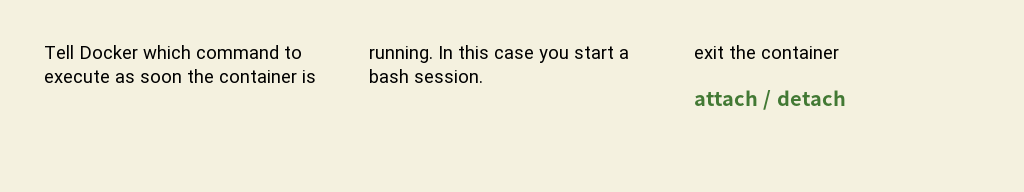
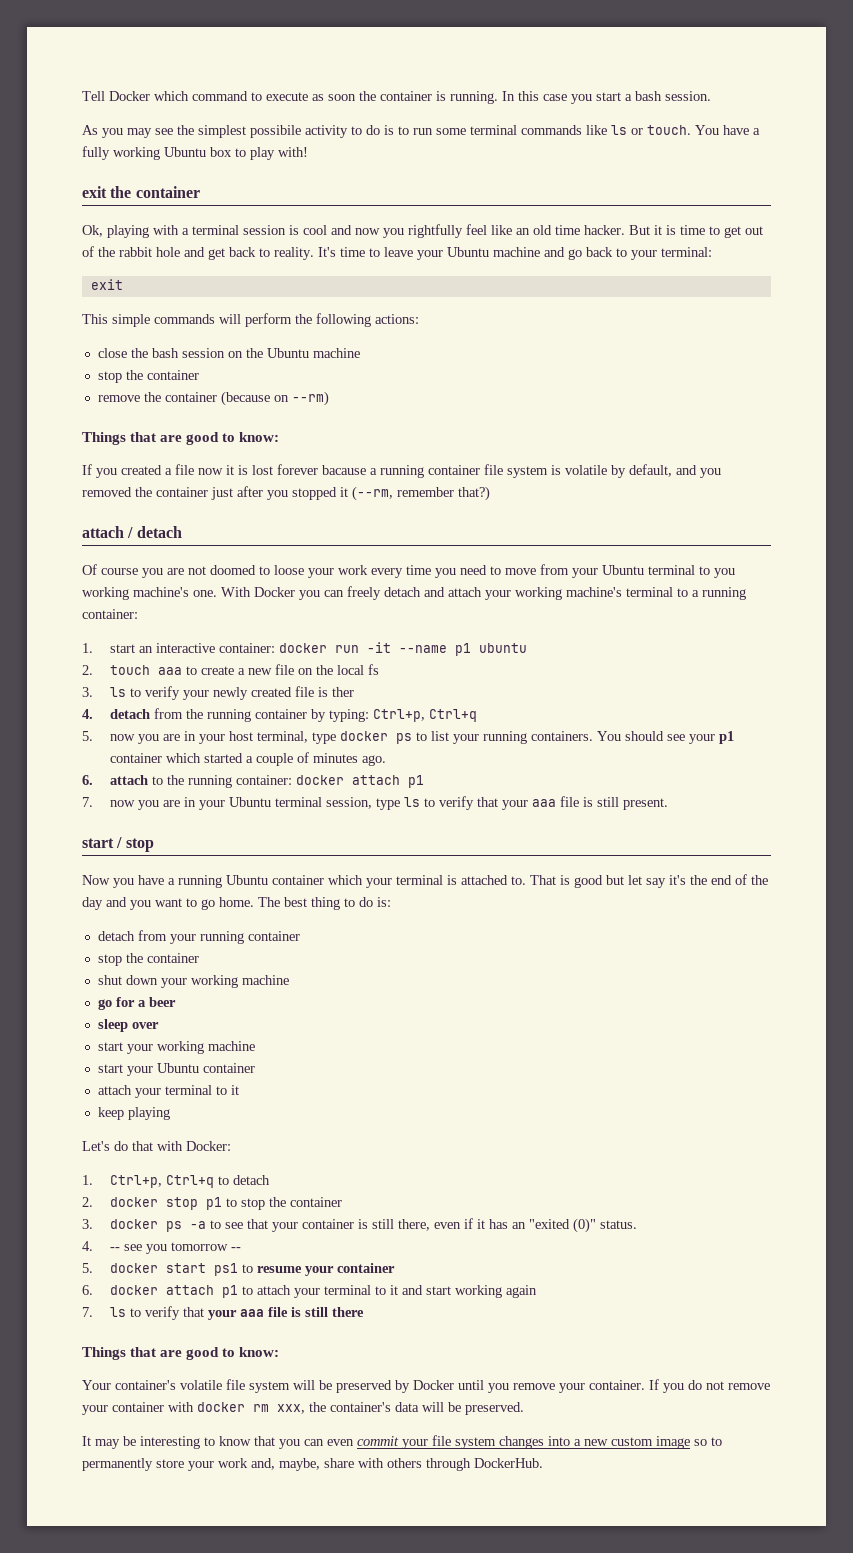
+ As you may see the simplest possibile activity to do is to run some terminal commands like ls or touch. You have a fully working Ubuntu box to play with!
  exit the container
+ Ok, playing with a terminal session is cool and now you rightfully feel like an old time hacker. But it is time to get out of the rabbit hole and get back to reality. It's time to leave your Ubuntu machine and go back to your terminal:
+ exit
+ This simple commands will perform the following actions:
+ close the bash session on the Ubuntu machine
+ stop the container
+ remove the container (because on --rm)
+ Things that are good to know:
+ If you created a file now it is lost forever bacause a running container file system is volatile by default, and you removed the container just after you stopped it (--rm, remember that?)
  attach / detach
+ Of course you are not doomed to loose your work every time you need to move from your Ubuntu terminal to you working machine's one. With Docker you can freely detach and attach your working machine's terminal to a running container:
+ 1. start an interactive container: docker run -it --name p1 ubuntu
+ 2. touch aaa to create a new file on the local fs
+ 3. ls to verify your newly created file is ther
+ 4. detach from the running container by typing: Ctrl+p, Ctrl+q
+ 5. now you are in your host terminal, type docker ps to list your running containers. You should see your p1 container which started a couple of minutes ago.
+ 6. attach to the running container: docker attach p1
+ 7. now you are in your Ubuntu terminal session, type ls to verify that your aaa file is still present.
+ start / stop
+ Now you have a running Ubuntu container which your terminal is attached to. That is good but let say it's the end of the day and you want to go home. The best thing to do is:
+ detach from your running container
+ stop the container
+ shut down your working machine
+ go for a beer
+ sleep over
+ start your working machine
+ start your Ubuntu container
+ attach your terminal to it
+ keep playing
+ Let's do that with Docker:
+ 1. Ctrl+p, Ctrl+q to detach
+ 2. docker stop p1 to stop the container
+ 3. docker ps -a to see that your container is still there, even if it has an "exited (0)" status.
+ 4. -- see you tomorrow --
+ 5. docker start ps1 to resume your container
+ 6. docker attach p1 to attach your terminal to it and start working again
+ 7. ls to verify that your aaa file is still there
+ Things that are good to know:
+ Your container's volatile file system will be preserved by Docker until you remove your container. If you do not remove your container with docker rm xxx, the container's data will be preserved.
+ It may be interesting to know that you can even commit your file system changes into a new custom image so to permanently store your work and, maybe, share with others through DockerHub.

